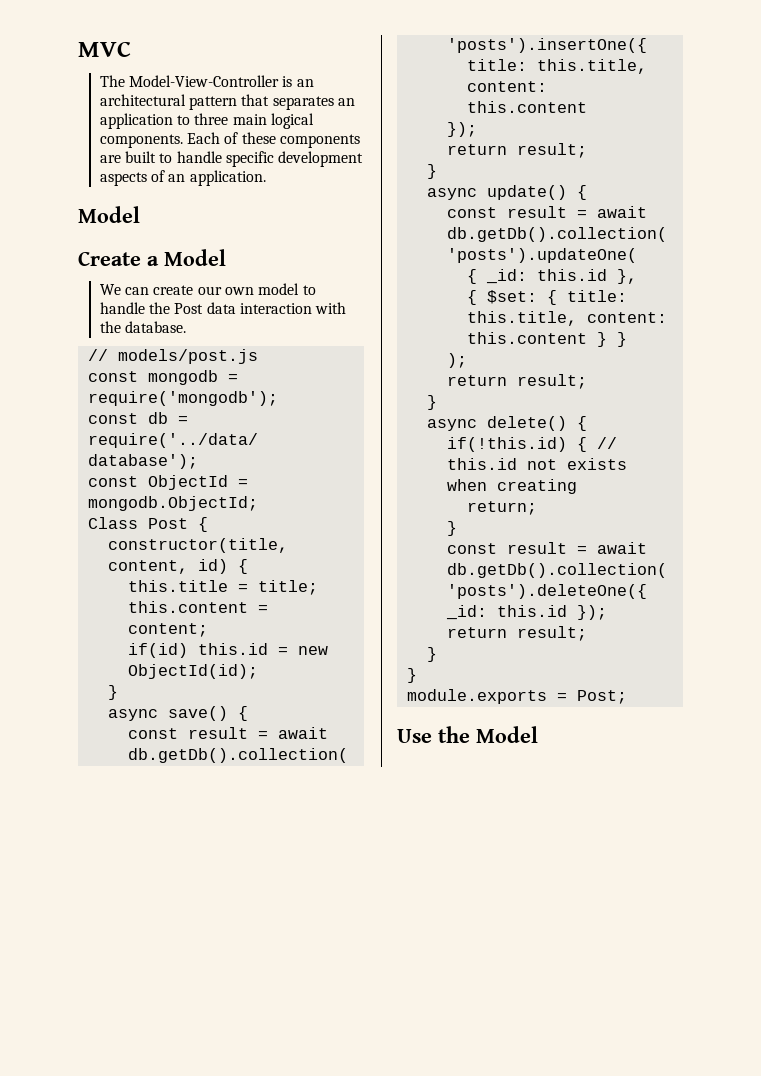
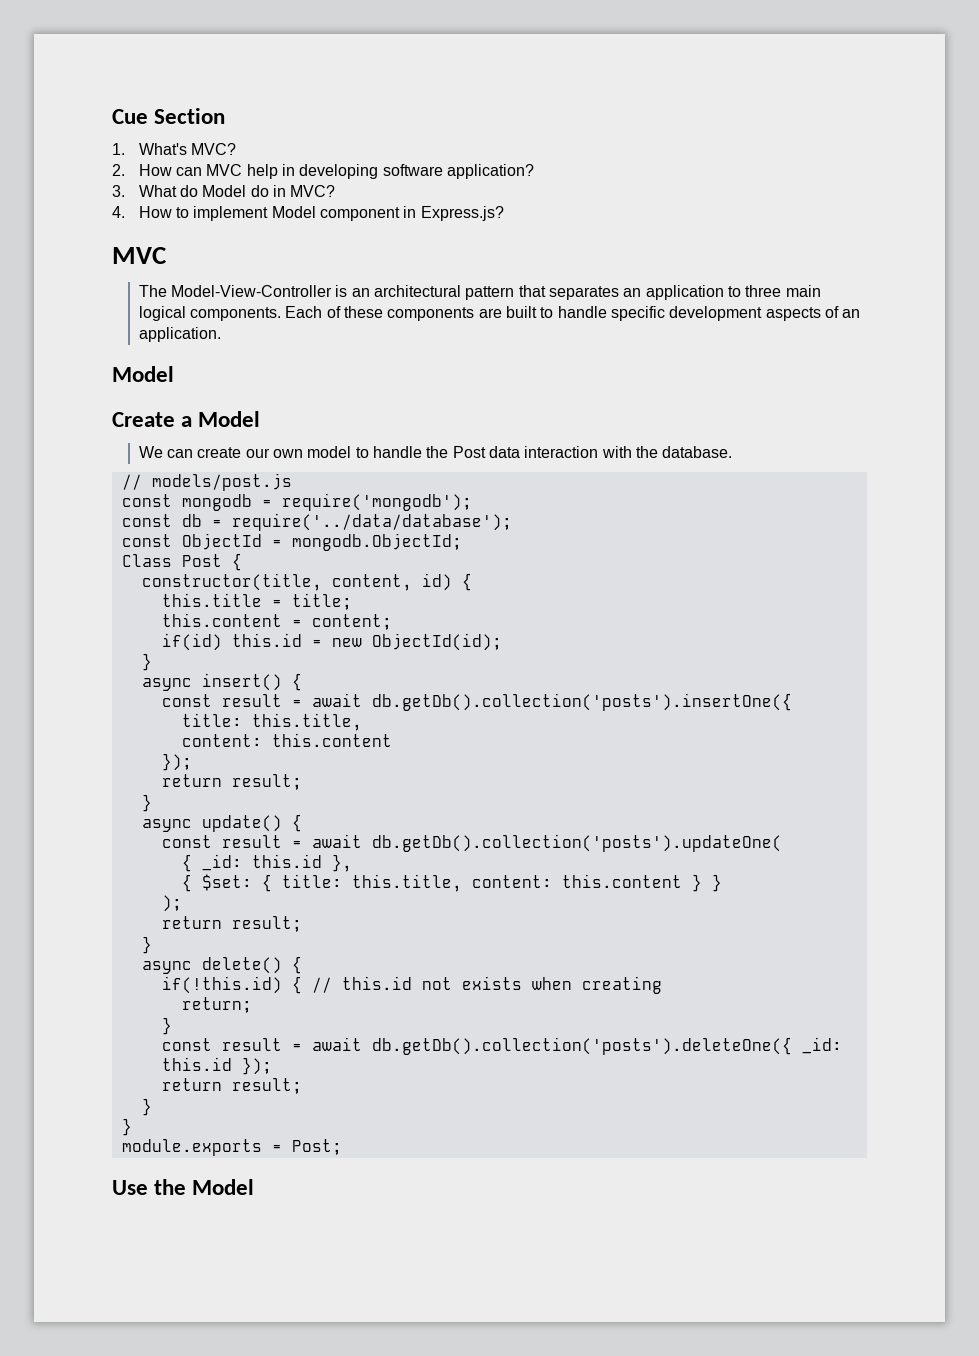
+ Cue Section
+ 1. What's MVC?
+ 2. How can MVC help in developing software application?
+ 3. What do Model do in MVC?
+ 4. How to implement Model component in Express.js?
- async save() {
+ async insert() {

